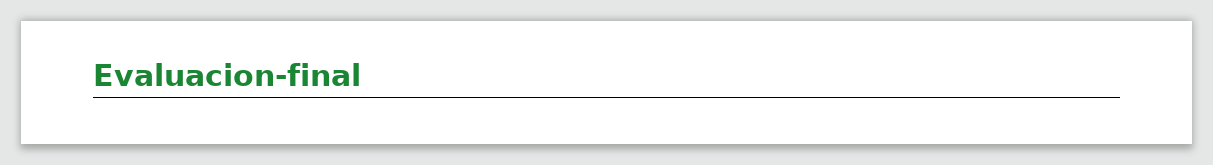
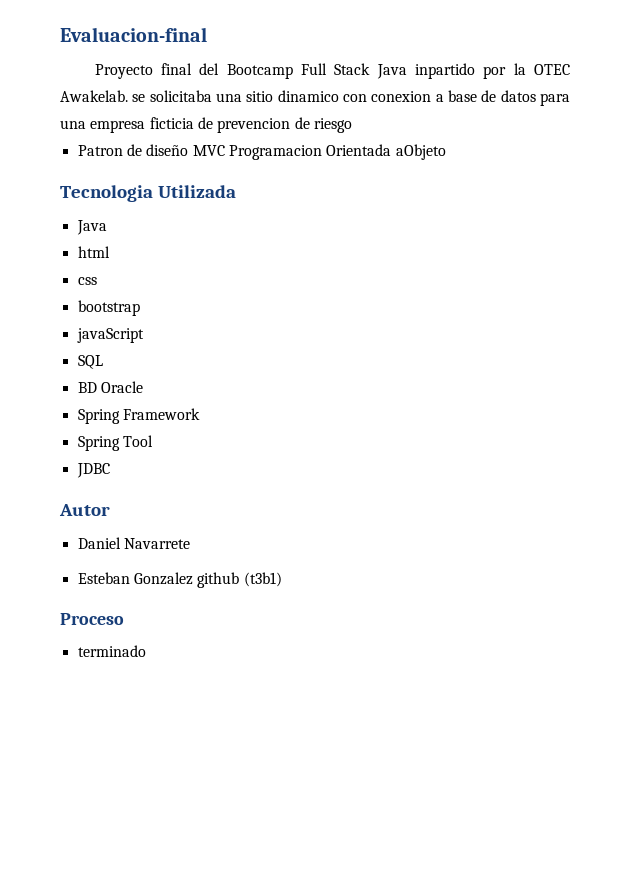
+ Proyecto final del Bootcamp Full Stack Java inpartido por la OTEC Awakelab. se solicitaba una sitio dinamico con conexion a base de datos para una empresa ficticia de prevencion de riesgo
+ Patron de diseño MVC Programacion Orientada aObjeto
+ Tecnologia Utilizada
+ Java
+ html
+ css
+ bootstrap
+ javaScript
+ SQL
+ BD Oracle
+ Spring Framework
+ Spring Tool
+ JDBC
+ Autor
+ Daniel Navarrete
+ Esteban Gonzalez github (t3b1)
+ Proceso
+ terminado

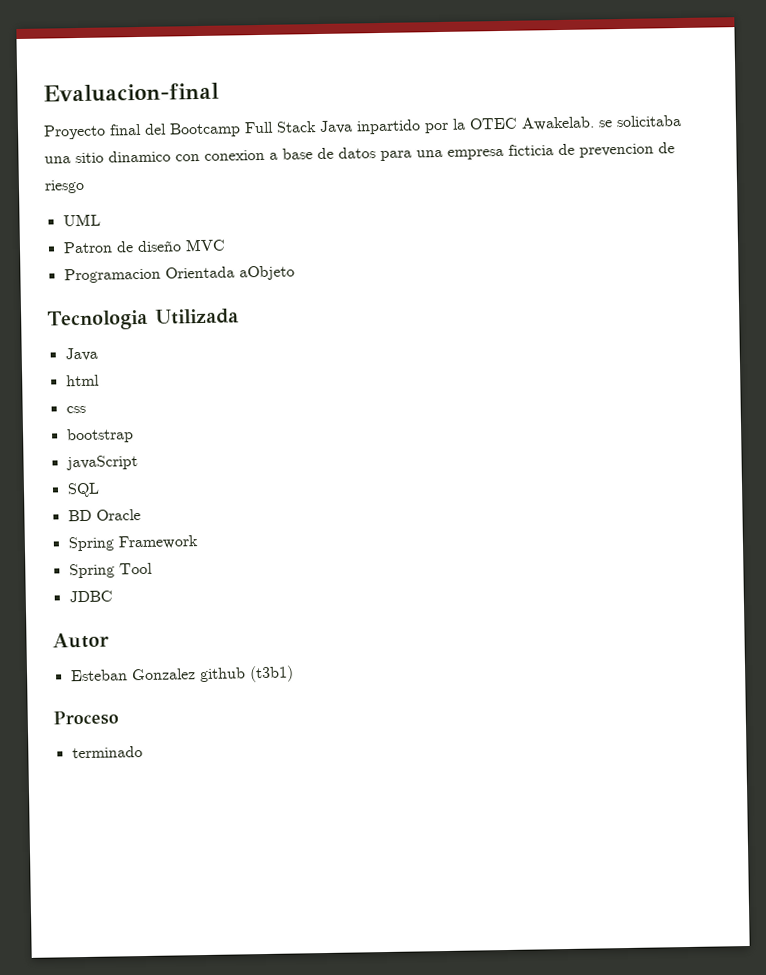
+ UML
- Patron de diseño MVC Programacion Orientada aObjeto
+ Patron de diseño MVC
+ Programacion Orientada aObjeto
- Daniel Navarrete

